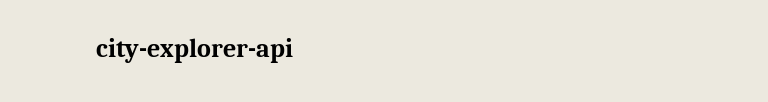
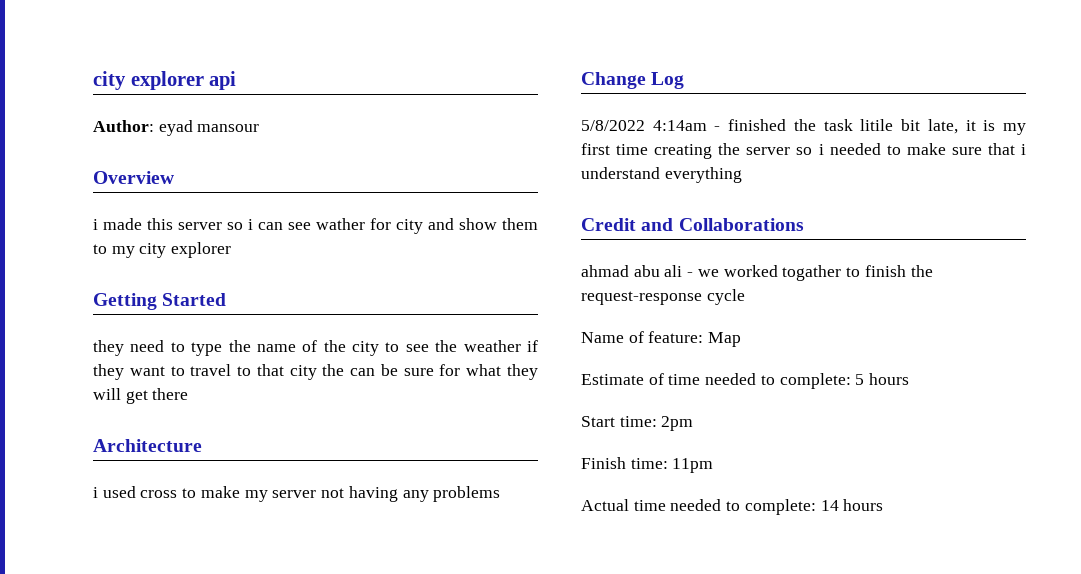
- city-explorer-api
+ city explorer api
+ Author: eyad mansour
+ Overview
+ i made this server so i can see wather for city and show them to my city explorer
+ Getting Started
+ they need to type the name of the city to see the weather if they want to travel to that city the can be sure for what they will get there
+ Architecture
+ i used cross to make my server not having any problems
+ Change Log
+ 5/8/2022 4:14am - finished the task litile bit late, it is my first time creating the server so i needed to make sure that i understand everything
+ Credit and Collaborations
+ ahmad abu ali - we worked togather to finish the request-response cycle
+ Name of feature: Map
+ Estimate of time needed to complete: 5 hours
+ Start time: 2pm
+ Finish time: 11pm
+ Actual time needed to complete: 14 hours

